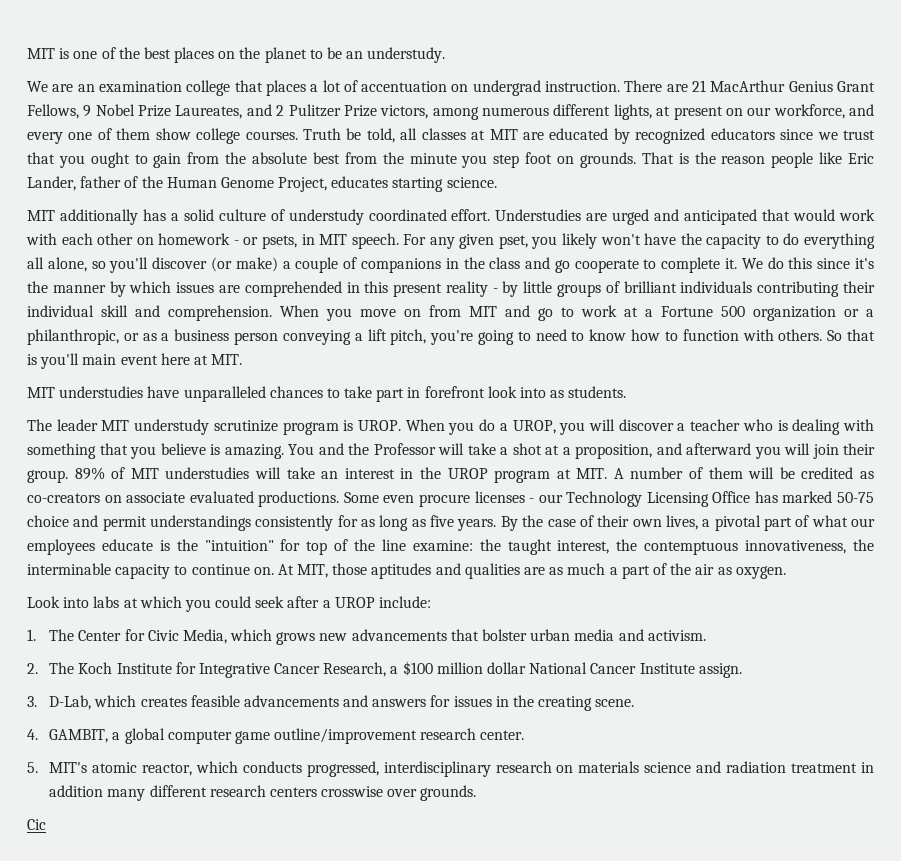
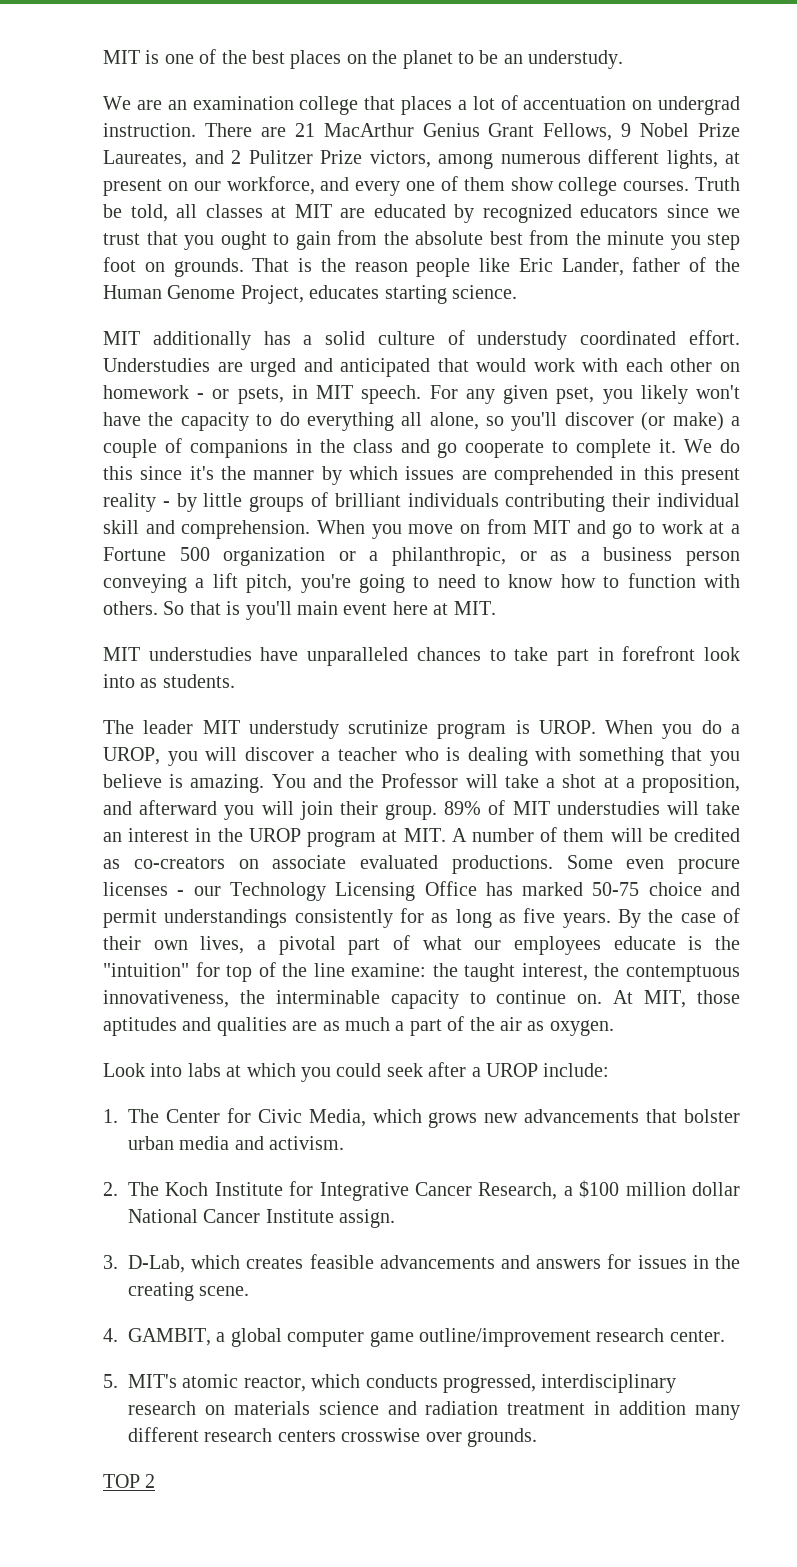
- Cic
+ TOP 2

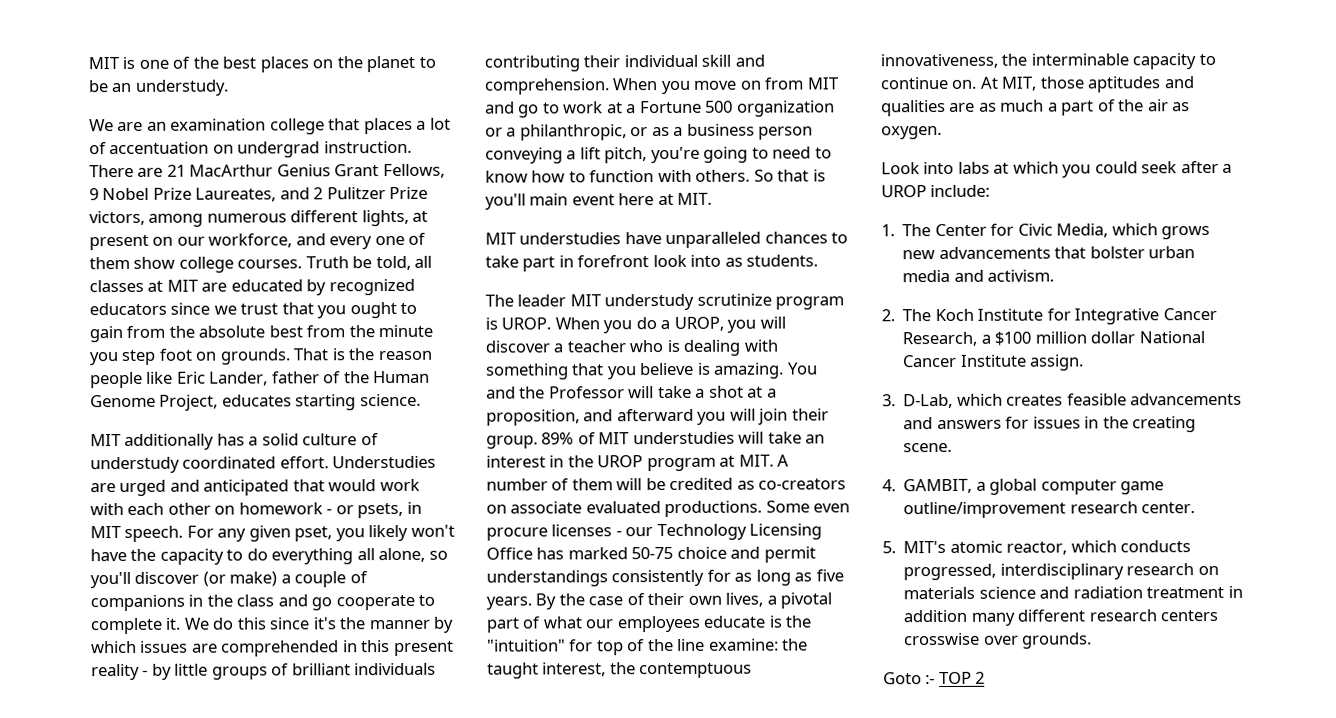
- TOP 2
+ Goto :- TOP 2

